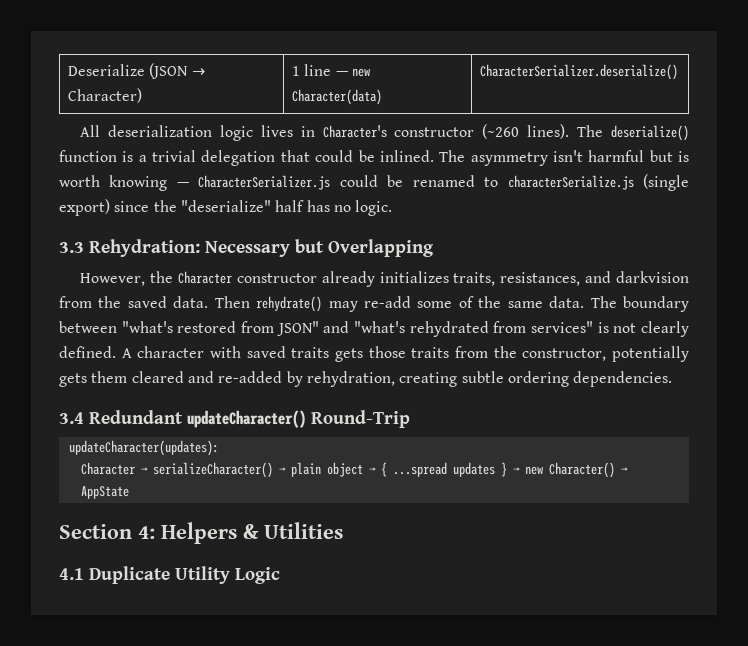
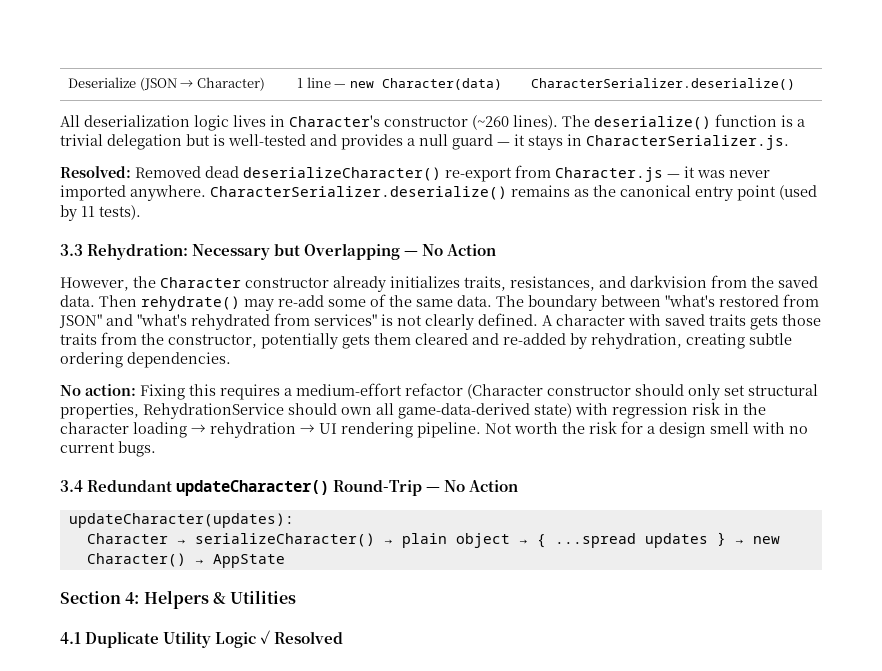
- The deserialize() function is a trivial delegation that could be inlined. The asymmetry isn't harmful but is worth knowing — CharacterSerializer.js could be renamed to characterSerialize.js (single export) since the "deserialize" half has no logic.
+ The deserialize() function is a trivial delegation but is well-tested and provides a null guard — it stays in CharacterSerializer.js.
+ Resolved: Removed dead deserializeCharacter() re-export from Character.js — it was never imported anywhere. CharacterSerializer.deserialize() remains as the canonical entry point (used by 11 tests).
- 3.3 Rehydration: Necessary but Overlapping
+ 3.3 Rehydration: Necessary but Overlapping — No Action
+ No action: Fixing this requires a medium-effort refactor (Character constructor should only set structural properties, RehydrationService should own all game-data-derived state) with regression risk in the character loading → rehydration → UI rendering pipeline. Not worth the risk for a design smell with no current bugs.
- 3.4 Redundant updateCharacter() Round-Trip
+ 3.4 Redundant updateCharacter() Round-Trip — No Action
- 4.1 Duplicate Utility Logic
+ 4.1 Duplicate Utility Logic ✓ Resolved

